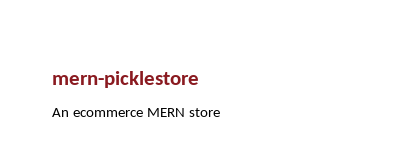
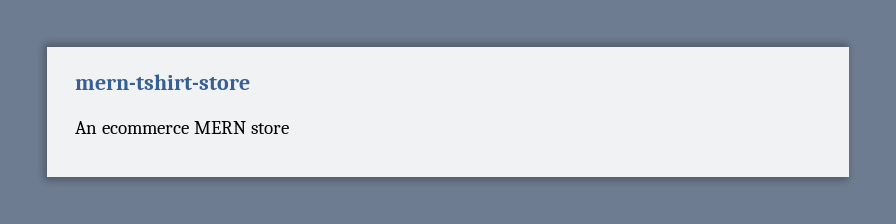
- mern-picklestore
+ mern-tshirt-store

